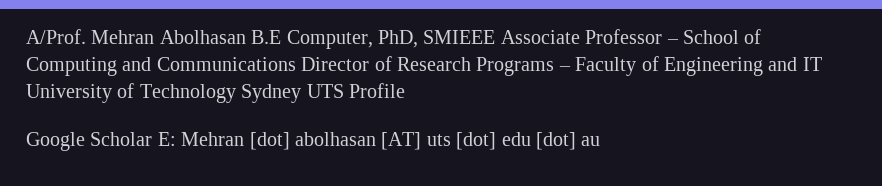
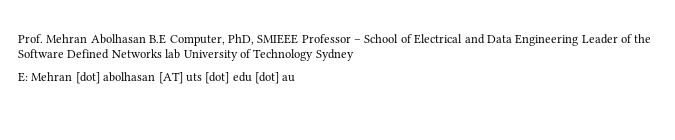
- A/Prof. Mehran Abolhasan B.E Computer, PhD, SMIEEE Associate Professor – School of Computing and Communications Director of Research Programs – Faculty of Engineering and IT University of Technology Sydney UTS Profile
- Google Scholar E: Mehran [dot] abolhasan [AT] uts [dot] edu [dot] au
+ Prof. Mehran Abolhasan B.E Computer, PhD, SMIEEE Professor – School of Electrical and Data Engineering Leader of the Software Defined Networks lab University of Technology Sydney
+ E: Mehran [dot] abolhasan [AT] uts [dot] edu [dot] au

